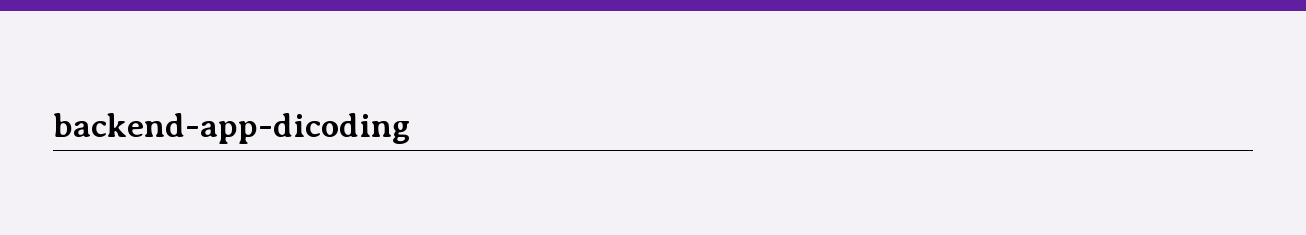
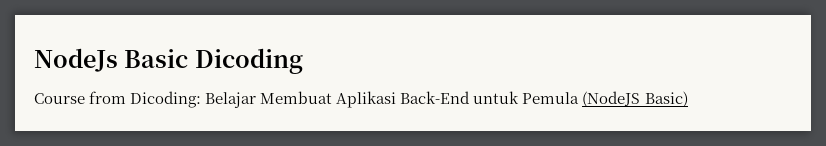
- backend-app-dicoding
+ NodeJs Basic Dicoding
+ Course from Dicoding: Belajar Membuat Aplikasi Back-End untuk Pemula (NodeJS Basic)

